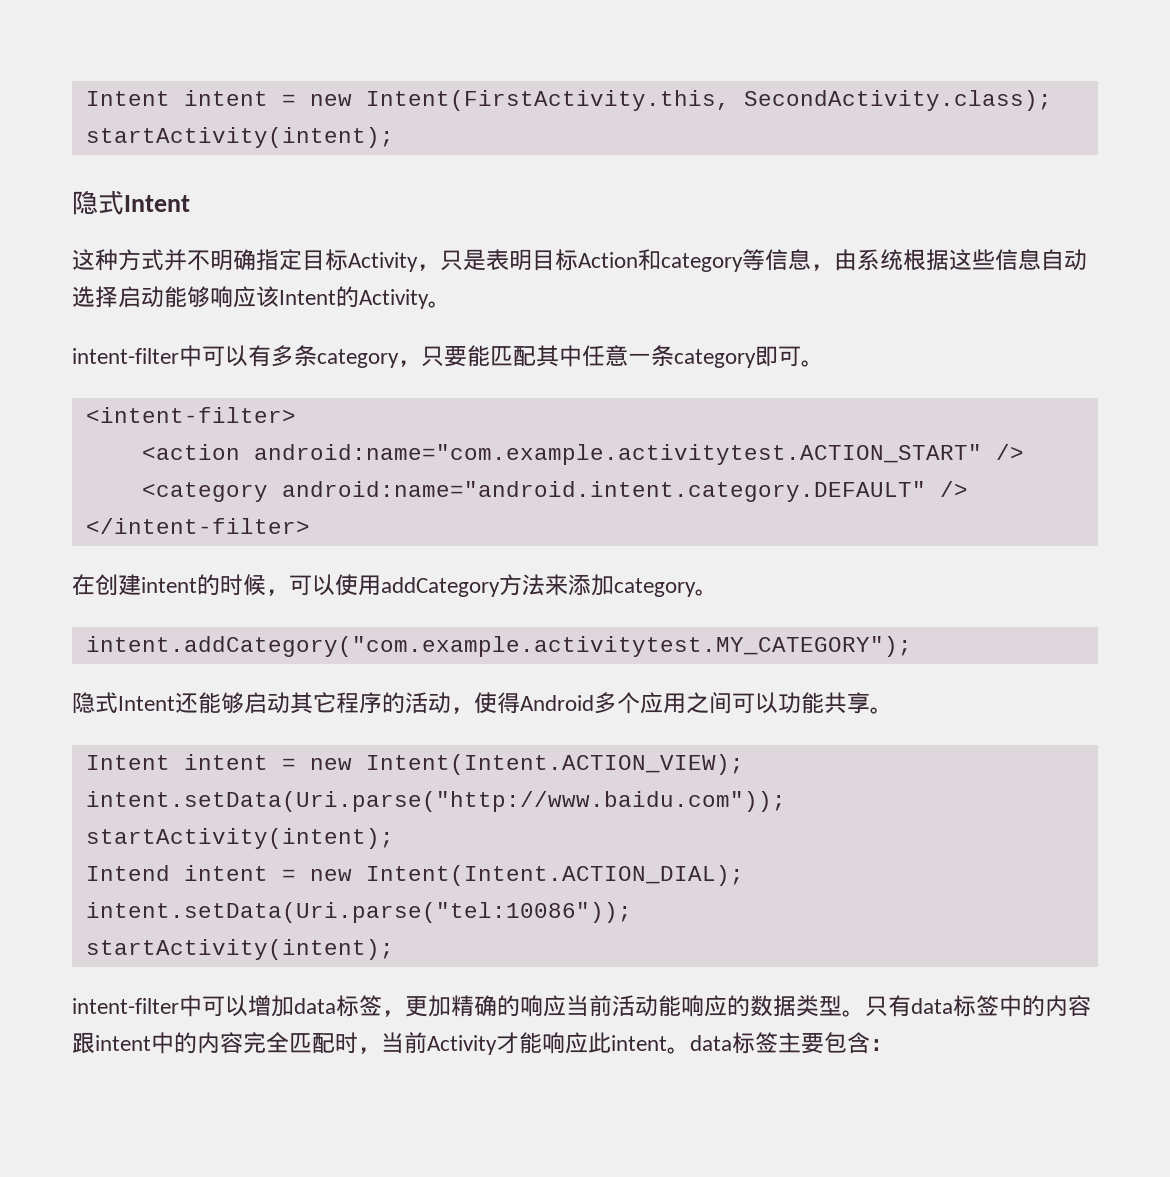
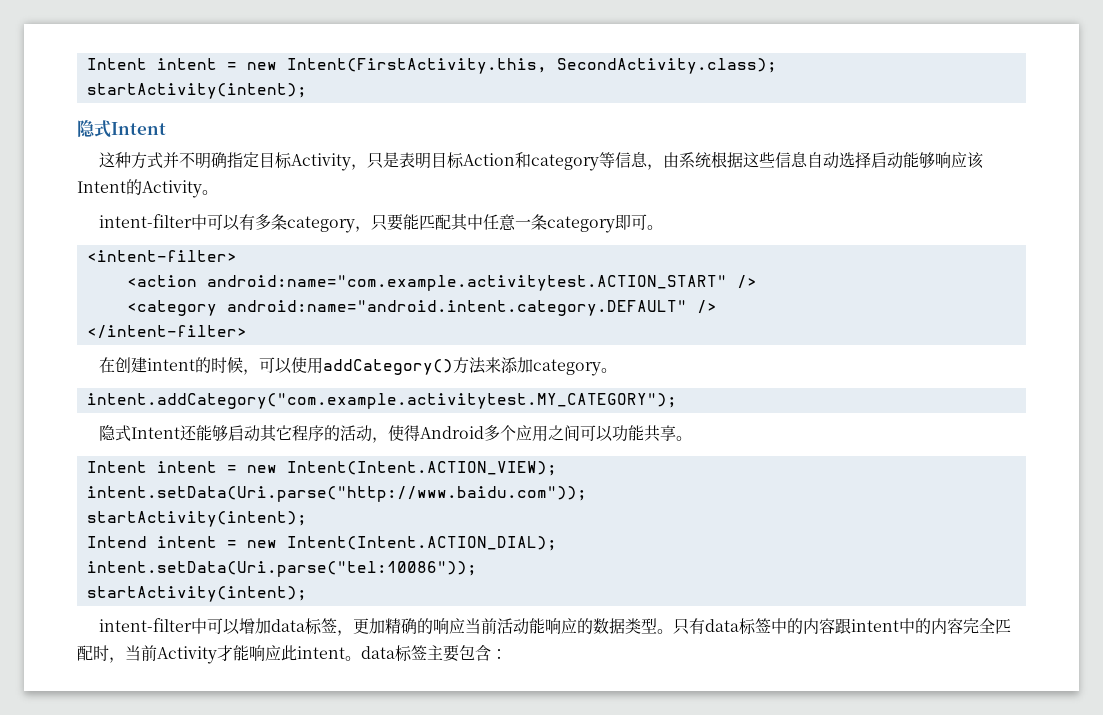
- 在创建intent的时候，可以使用addCategory方法来添加category。
+ 在创建intent的时候，可以使用addCategory()方法来添加category。

